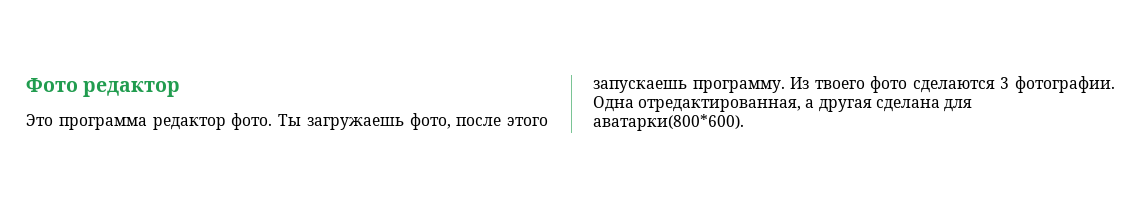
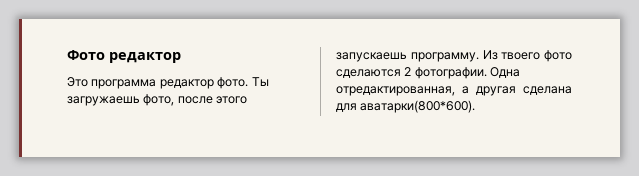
- Из твоего фото сделаются 3 фотографии.
+ Из твоего фото сделаются 2 фотографии.

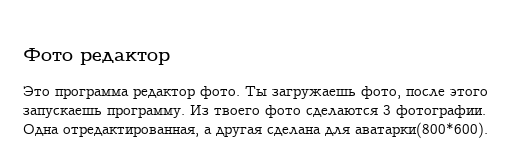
- Из твоего фото сделаются 2 фотографии.
+ Из твоего фото сделаются 3 фотографии.

